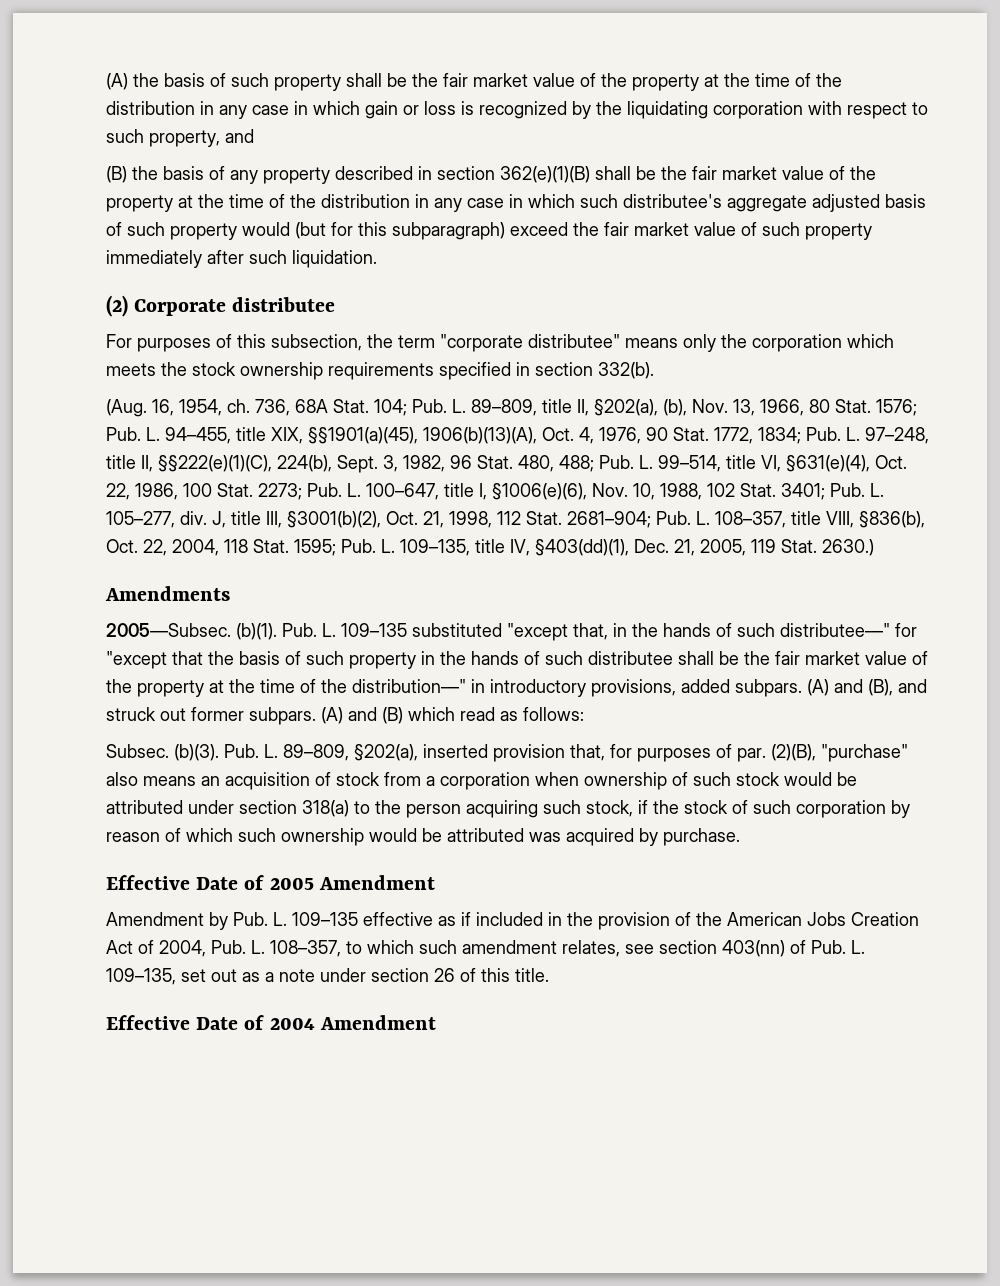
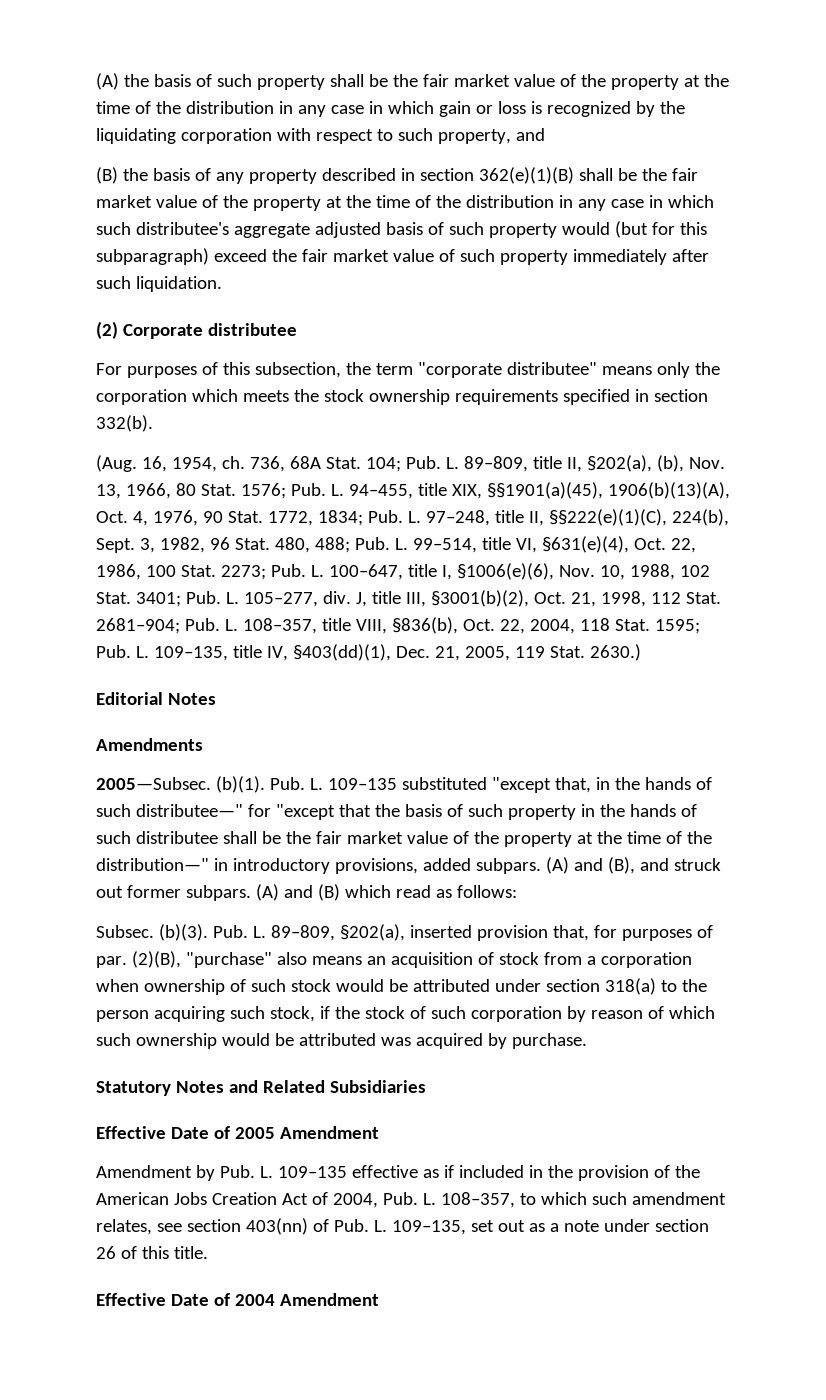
+ Editorial Notes
+ Statutory Notes and Related Subsidiaries

